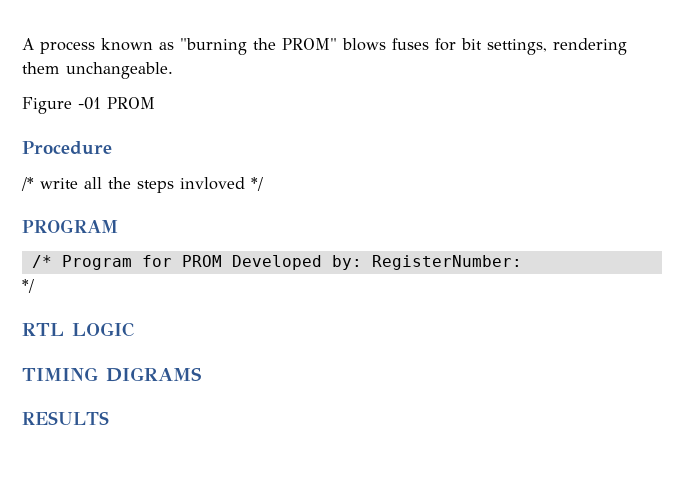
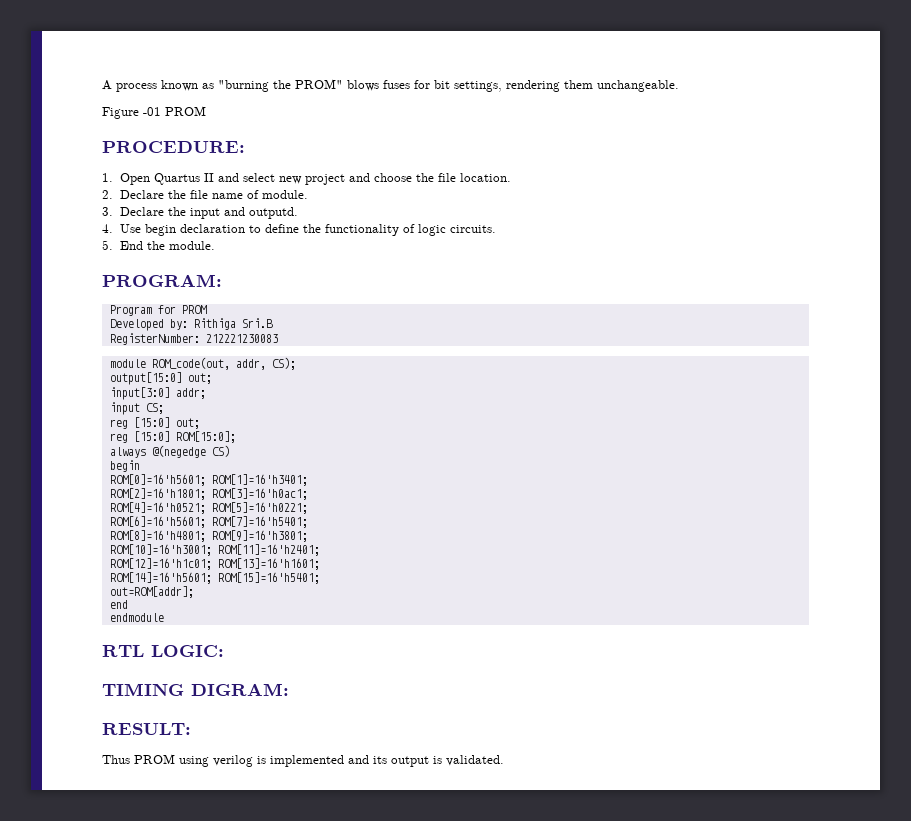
- Procedure
- /* write all the steps invloved */
- PROGRAM
- /* Program for PROM Developed by: RegisterNumber:
- */
+ PROCEDURE:
+ 1. Open Quartus II and select new project and choose the file location.
+ 2. Declare the file name of module.
+ 3. Declare the input and outputd.
+ 4. Use begin declaration to define the functionality of logic circuits.
+ 5. End the module.
+ PROGRAM:
+ Program for PROM
+ Developed by: Rithiga Sri.B
+ RegisterNumber: 212221230083
+ module ROM_code(out, addr, CS);
+ output[15:0] out;
+ input[3:0] addr;
+ input CS;
+ reg [15:0] out;
+ reg [15:0] ROM[15:0];
+ always @(negedge CS)
+ begin
+ ROM[0]=16'h5601; ROM[1]=16'h3401;
+ ROM[2]=16'h1801; ROM[3]=16'h0ac1;
+ ROM[4]=16'h0521; ROM[5]=16'h0221;
+ ROM[6]=16'h5601; ROM[7]=16'h5401;
+ ROM[8]=16'h4801; ROM[9]=16'h3801;
+ ROM[10]=16'h3001; ROM[11]=16'h2401;
+ ROM[12]=16'h1c01; ROM[13]=16'h1601;
+ ROM[14]=16'h5601; ROM[15]=16'h5401;
+ out=ROM[addr];
+ end
+ endmodule
- RTL LOGIC
+ RTL LOGIC:
- TIMING DIGRAMS
- RESULTS
+ TIMING DIGRAM:
+ RESULT:
+ Thus PROM using verilog is implemented and its output is validated.

